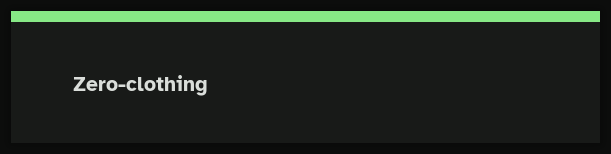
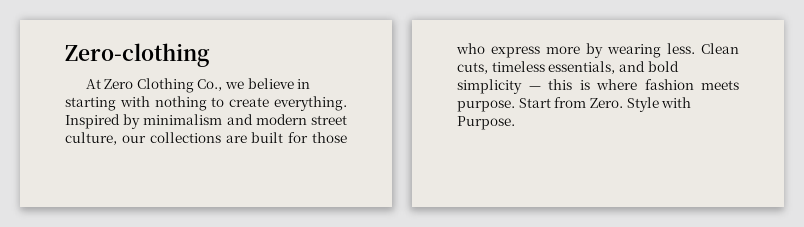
+ At Zero Clothing Co., we believe in starting with nothing to create everything. Inspired by minimalism and modern street culture, our collections are built for those who express more by wearing less. Clean cuts, timeless essentials, and bold simplicity — this is where fashion meets purpose. Start from Zero. Style with Purpose.

